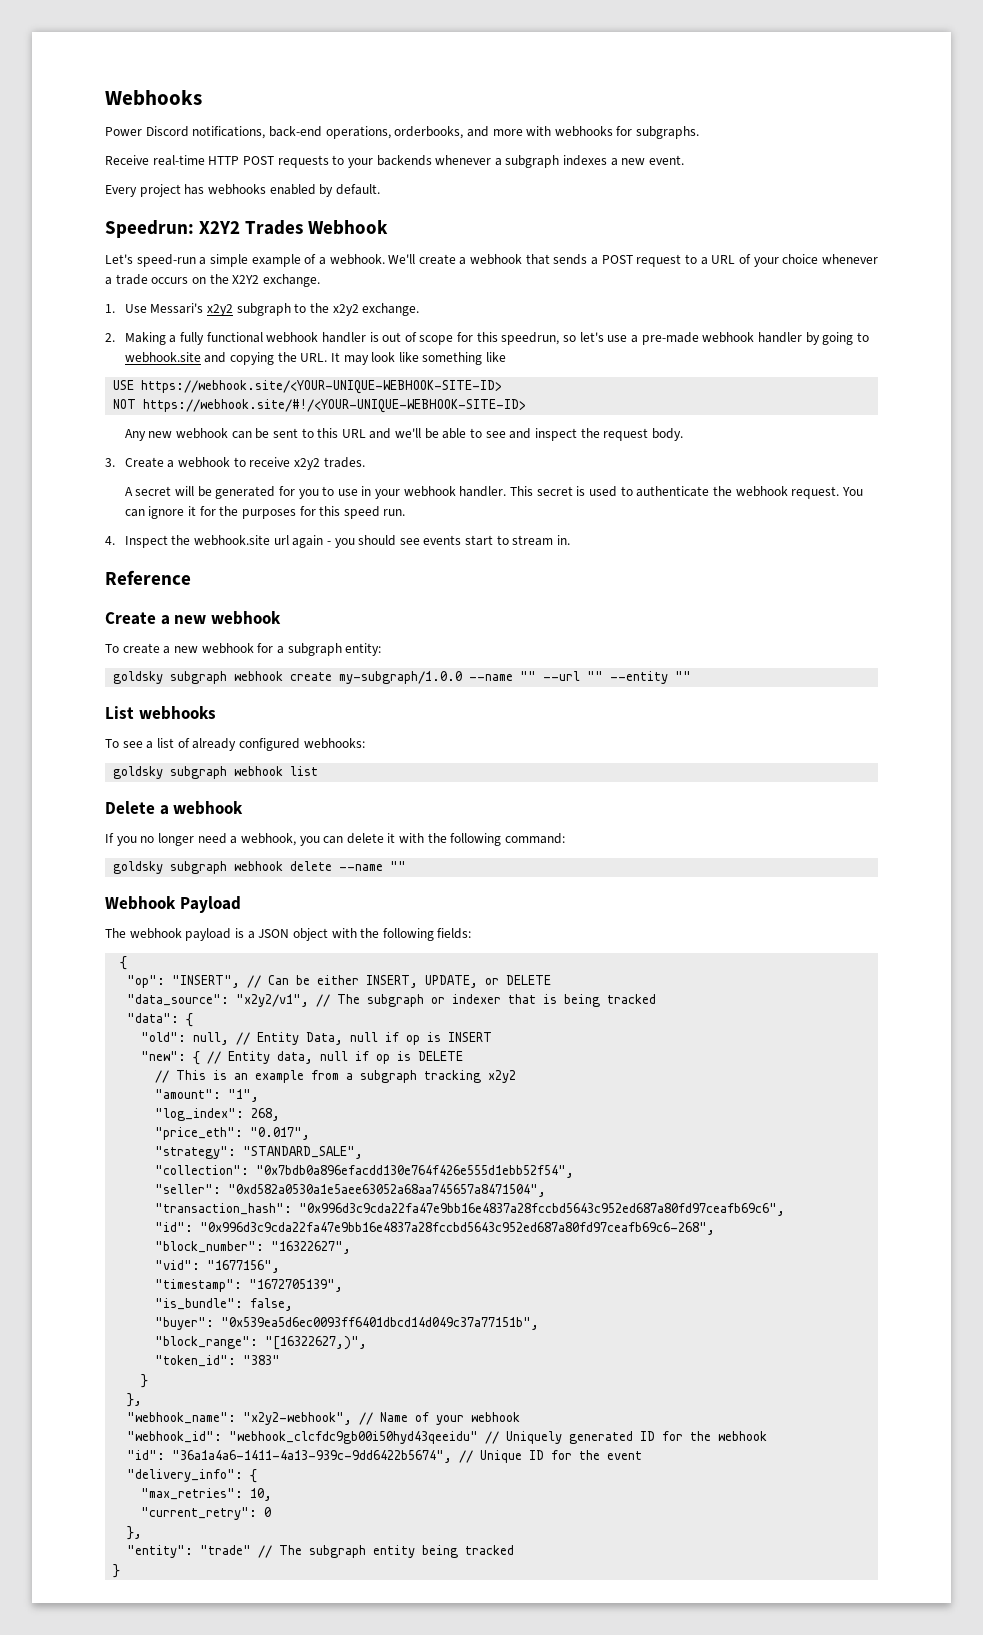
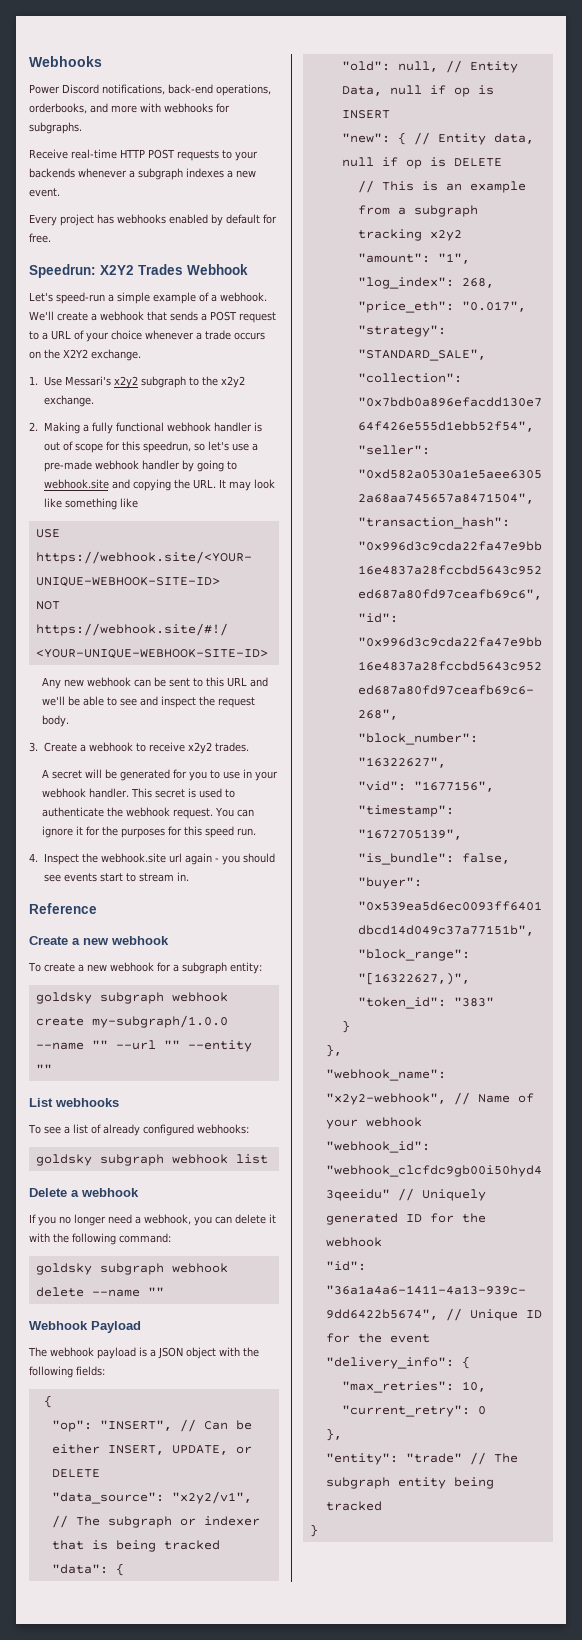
- Every project has webhooks enabled by default.
+ Every project has webhooks enabled by default for free.

